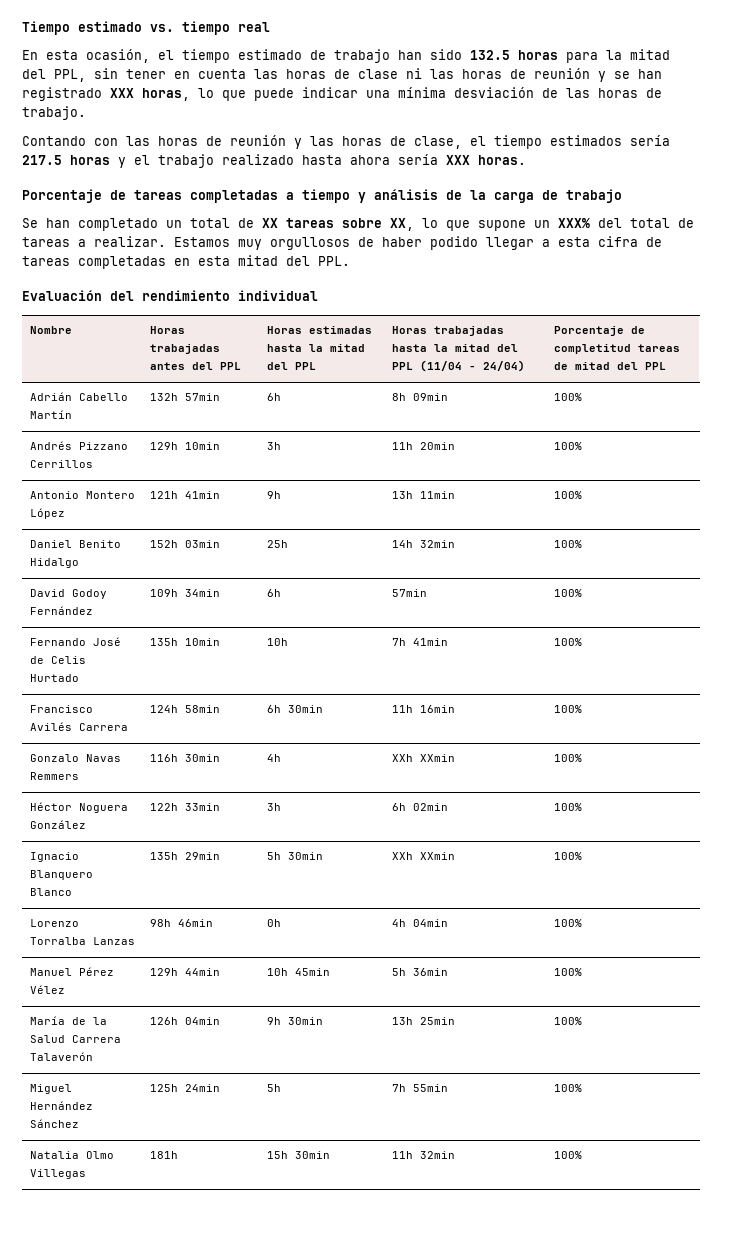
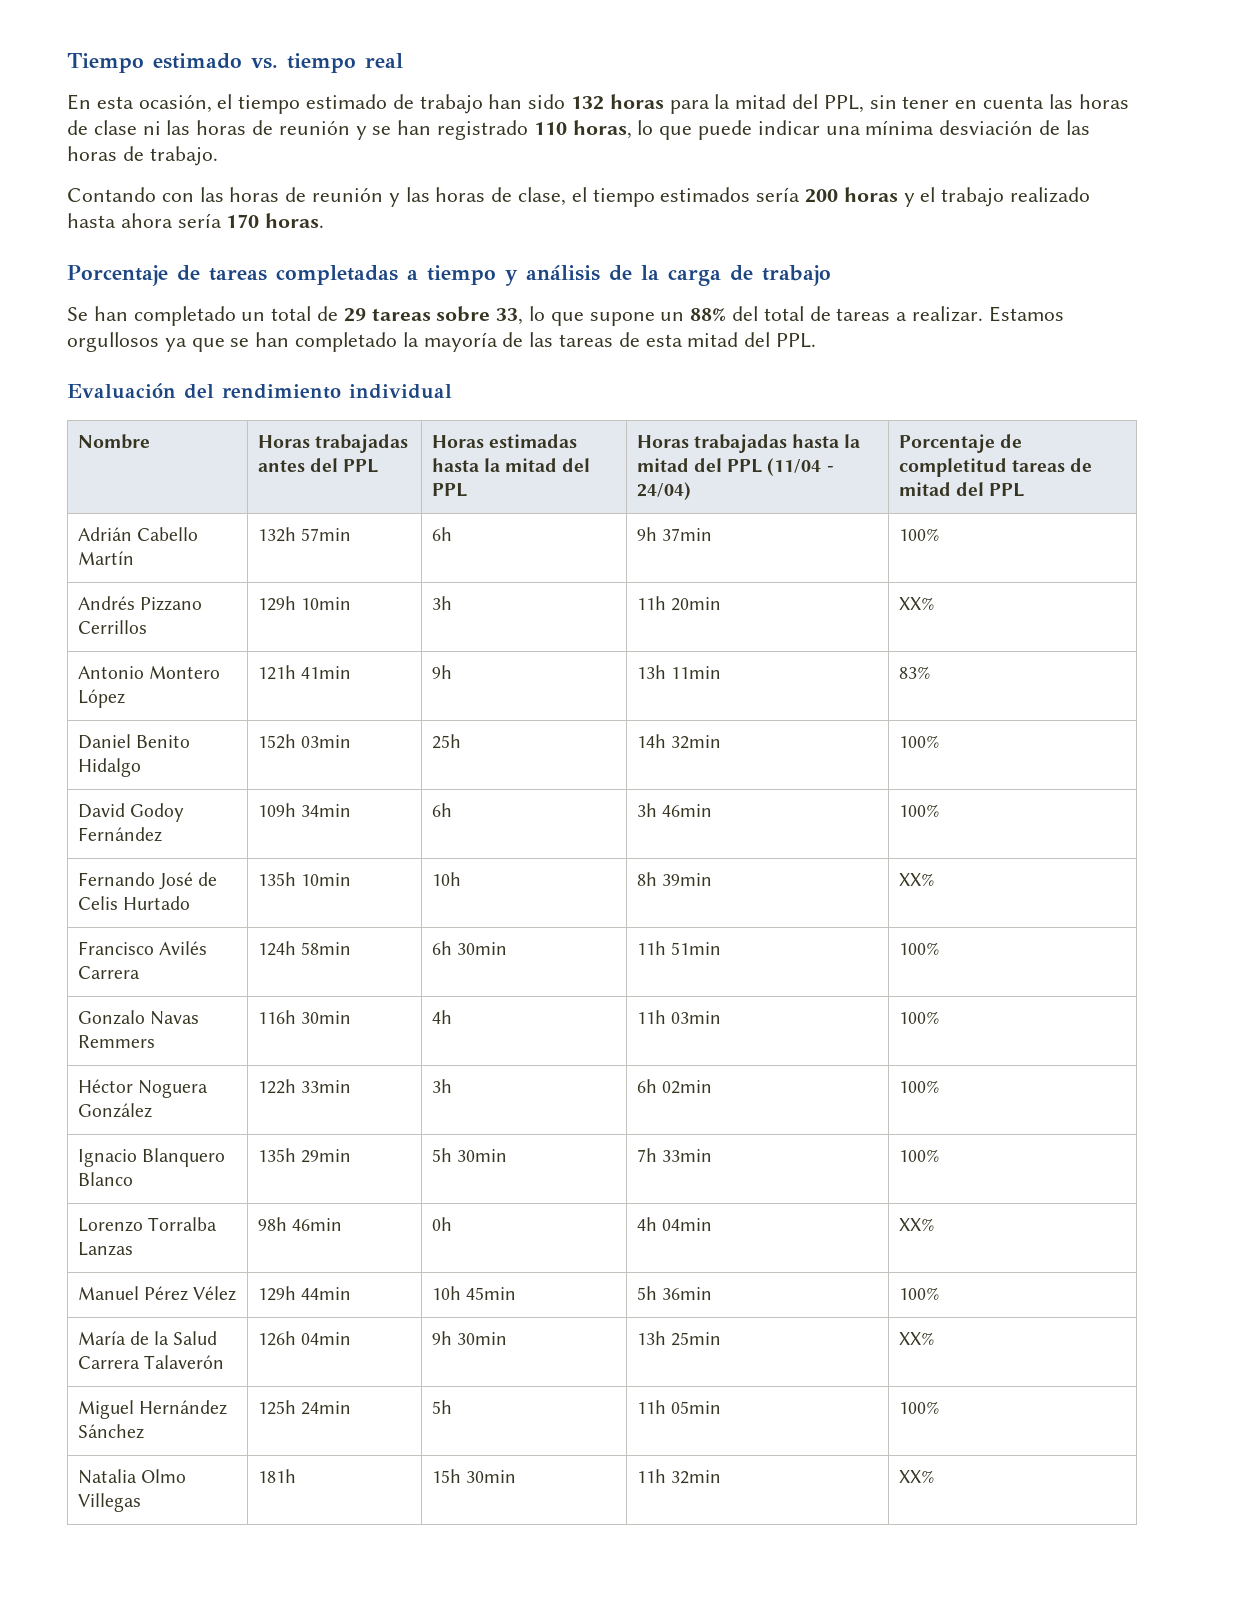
- En esta ocasión, el tiempo estimado de trabajo han sido 132.5 horas para la mitad del PPL, sin tener en cuenta las horas de clase ni las horas de reunión y se han registrado XXX horas, lo que puede indicar una mínima desviación de las horas de trabajo.
+ En esta ocasión, el tiempo estimado de trabajo han sido 132 horas para la mitad del PPL, sin tener en cuenta las horas de clase ni las horas de reunión y se han registrado 110 horas, lo que puede indicar una mínima desviación de las horas de trabajo.
- Contando con las horas de reunión y las horas de clase, el tiempo estimados sería 217.5 horas y el trabajo realizado hasta ahora sería XXX horas.
+ Contando con las horas de reunión y las horas de clase, el tiempo estimados sería 200 horas y el trabajo realizado hasta ahora sería 170 horas.
- Se han completado un total de XX tareas sobre XX, lo que supone un XXX% del total de tareas a realizar.
+ Se han completado un total de 29 tareas sobre 33, lo que supone un 88% del total de tareas a realizar.
- Estamos muy orgullosos de haber podido llegar a esta cifra de tareas completadas en esta mitad del PPL.
+ Estamos orgullosos ya que se han completado la mayoría de las tareas de esta mitad del PPL.
- Adrián Cabello Martín | 132h 57min | 6h | 8h 09min | 100%
+ Adrián Cabello Martín | 132h 57min | 6h | 9h 37min | 100%
- Andrés Pizzano Cerrillos | 129h 10min | 3h | 11h 20min | 100%
+ Andrés Pizzano Cerrillos | 129h 10min | 3h | 11h 20min | XX%
- Antonio Montero López | 121h 41min | 9h | 13h 11min | 100%
+ Antonio Montero López | 121h 41min | 9h | 13h 11min | 83%
- David Godoy Fernández | 109h 34min | 6h | 57min | 100%
+ David Godoy Fernández | 109h 34min | 6h | 3h 46min | 100%
- Fernando José de Celis Hurtado | 135h 10min | 10h | 7h 41min | 100%
+ Fernando José de Celis Hurtado | 135h 10min | 10h | 8h 39min | XX%
- Francisco Avilés Carrera | 124h 58min | 6h 30min | 11h 16min | 100%
+ Francisco Avilés Carrera | 124h 58min | 6h 30min | 11h 51min | 100%
- Gonzalo Navas Remmers | 116h 30min | 4h | XXh XXmin | 100%
+ Gonzalo Navas Remmers | 116h 30min | 4h | 11h 03min | 100%
- Ignacio Blanquero Blanco | 135h 29min | 5h 30min | XXh XXmin | 100%
+ Ignacio Blanquero Blanco | 135h 29min | 5h 30min | 7h 33min | 100%
- Lorenzo Torralba Lanzas | 98h 46min | 0h | 4h 04min | 100%
+ Lorenzo Torralba Lanzas | 98h 46min | 0h | 4h 04min | XX%
- María de la Salud Carrera Talaverón | 126h 04min | 9h 30min | 13h 25min | 100%
+ María de la Salud Carrera Talaverón | 126h 04min | 9h 30min | 13h 25min | XX%
- Miguel Hernández Sánchez | 125h 24min | 5h | 7h 55min | 100%
+ Miguel Hernández Sánchez | 125h 24min | 5h | 11h 05min | 100%
- Natalia Olmo Villegas | 181h | 15h 30min | 11h 32min | 100%
+ Natalia Olmo Villegas | 181h | 15h 30min | 11h 32min | XX%

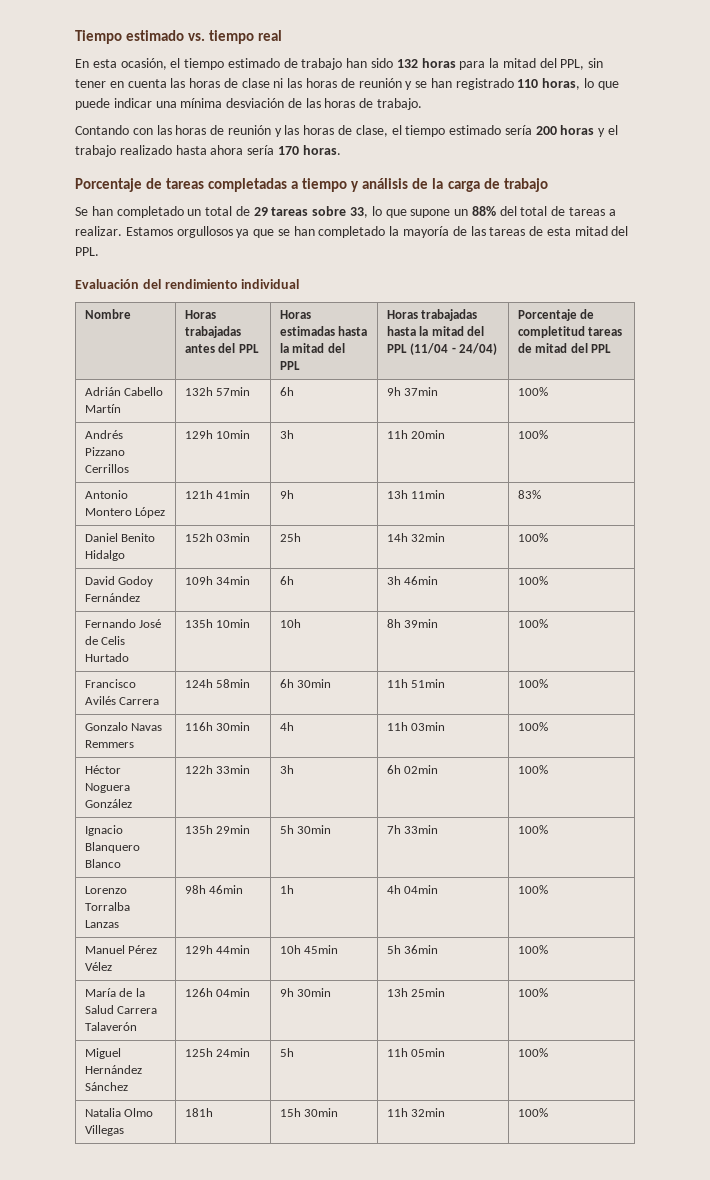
- Contando con las horas de reunión y las horas de clase, el tiempo estimados sería 200 horas y el trabajo realizado hasta ahora sería 170 horas.
+ Contando con las horas de reunión y las horas de clase, el tiempo estimado sería 200 horas y el trabajo realizado hasta ahora sería 170 horas.
- Andrés Pizzano Cerrillos | 129h 10min | 3h | 11h 20min | XX%
+ Andrés Pizzano Cerrillos | 129h 10min | 3h | 11h 20min | 100%
- Fernando José de Celis Hurtado | 135h 10min | 10h | 8h 39min | XX%
+ Fernando José de Celis Hurtado | 135h 10min | 10h | 8h 39min | 100%
- Lorenzo Torralba Lanzas | 98h 46min | 0h | 4h 04min | XX%
+ Lorenzo Torralba Lanzas | 98h 46min | 1h | 4h 04min | 100%
- María de la Salud Carrera Talaverón | 126h 04min | 9h 30min | 13h 25min | XX%
+ María de la Salud Carrera Talaverón | 126h 04min | 9h 30min | 13h 25min | 100%
- Natalia Olmo Villegas | 181h | 15h 30min | 11h 32min | XX%
+ Natalia Olmo Villegas | 181h | 15h 30min | 11h 32min | 100%

